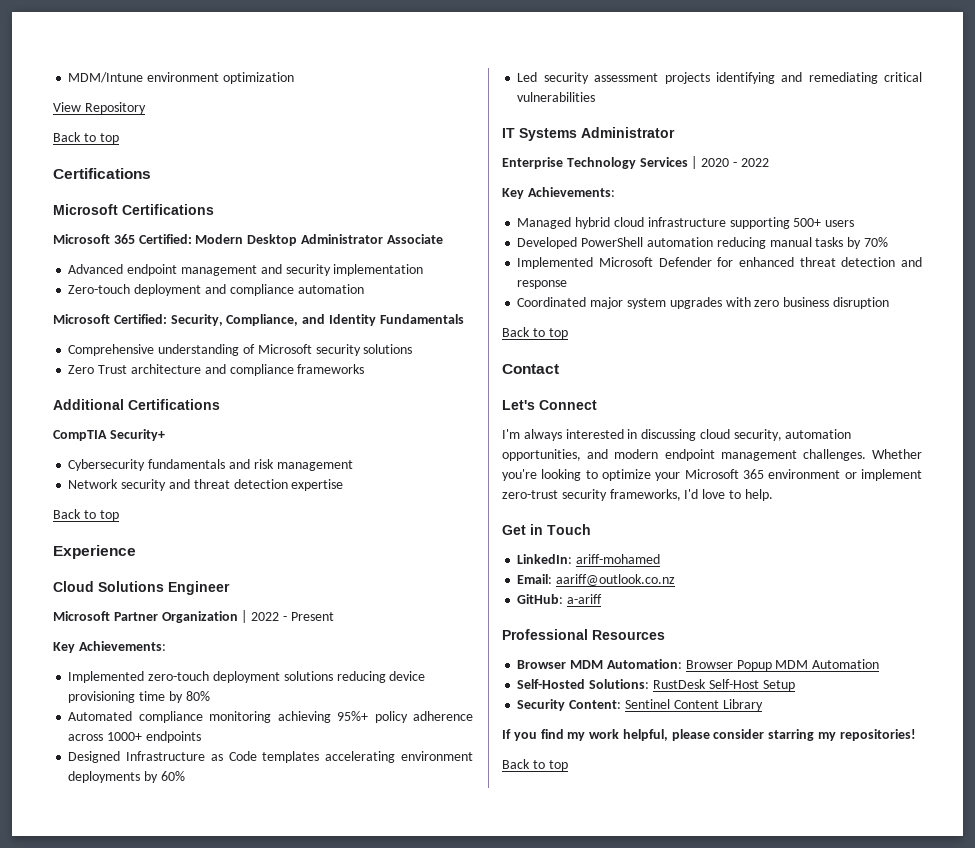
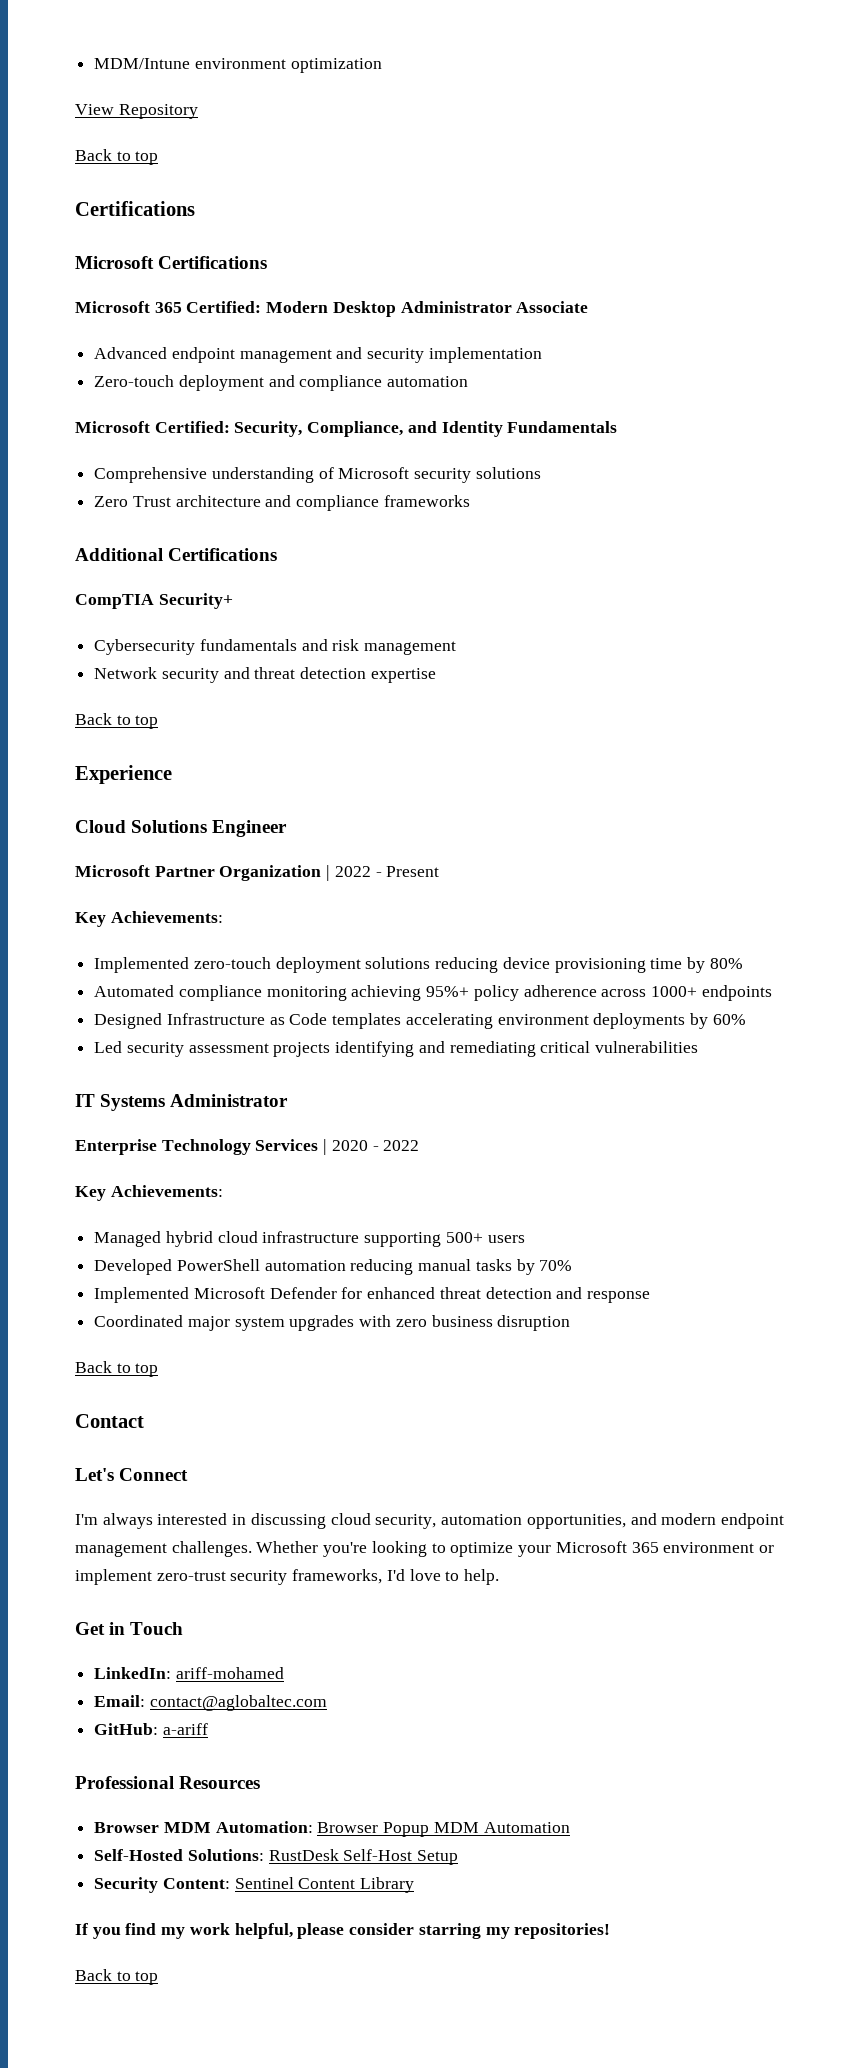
- Email: aariff@outlook.co.nz
+ Email: contact@aglobaltec.com

